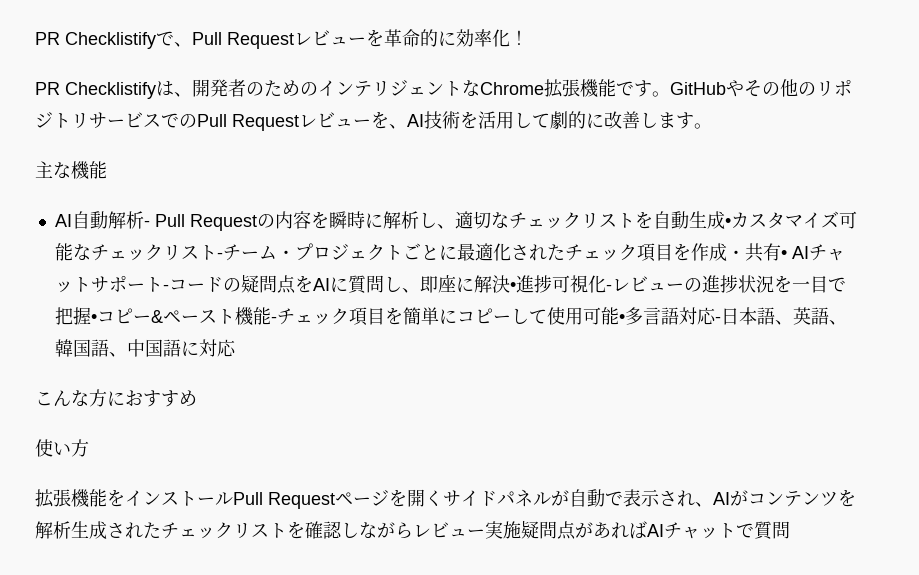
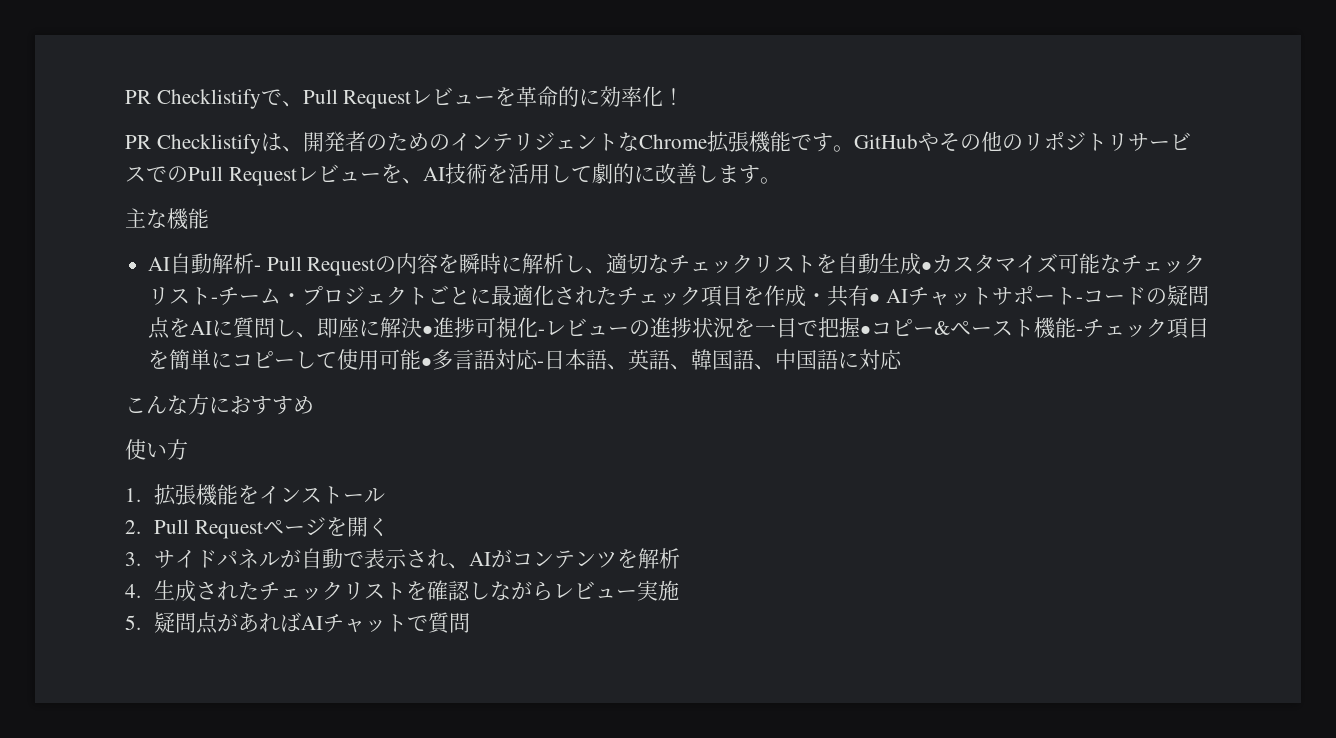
- 拡張機能をインストールPull Requestページを開くサイドパネルが自動で表示され、AIがコンテンツを解析生成されたチェックリストを確認しながらレビュー実施疑問点があればAIチャットで質問
+ 1.拡張機能をインストール
+ 2. Pull Requestページを開く
+ 3.サイドパネルが自動で表示され、AIがコンテンツを解析
+ 4.生成されたチェックリストを確認しながらレビュー実施
+ 5.疑問点があればAIチャットで質問

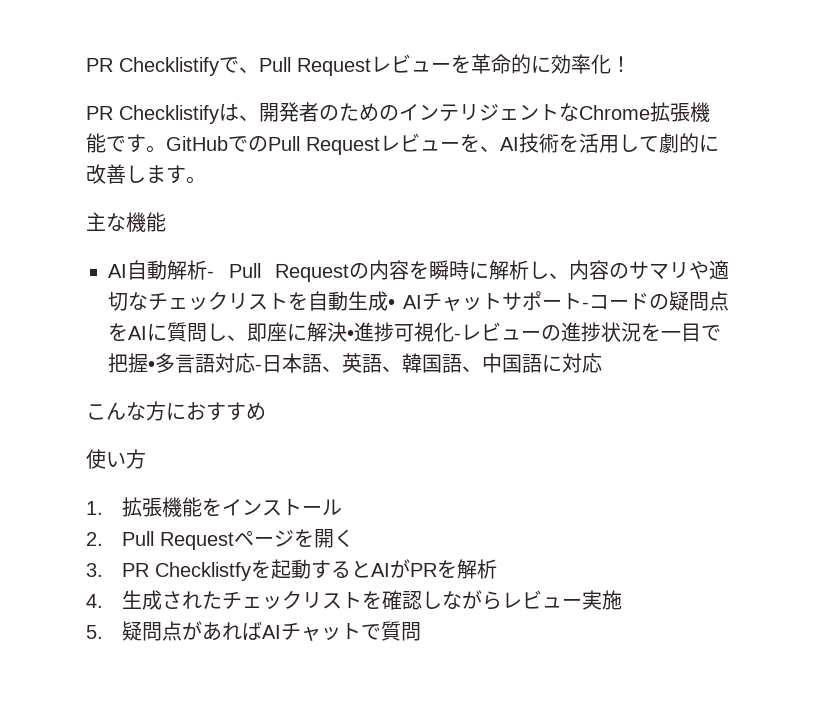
- GitHubやその他のリポジトリサービスでのPull Requestレビューを、AI技術を活用して劇的に改善します。
+ GitHubでのPull Requestレビューを、AI技術を活用して劇的に改善します。
- AI自動解析- Pull Requestの内容を瞬時に解析し、適切なチェックリストを自動生成•カスタマイズ可能なチェックリスト-チーム・プロジェクトごとに最適化されたチェック項目を作成・共有• AIチャットサポート-コードの疑問点をAIに質問し、即座に解決•進捗可視化-レビューの進捗状況を一目で把握•コピー&ペースト機能-チェック項目を簡単にコピーして使用可能•多言語対応-日本語、英語、韓国語、中国語に対応
+ AI自動解析- Pull Requestの内容を瞬時に解析し、内容のサマリや適切なチェックリストを自動生成• AIチャットサポート-コードの疑問点をAIに質問し、即座に解決•進捗可視化-レビューの進捗状況を一目で把握•多言語対応-日本語、英語、韓国語、中国語に対応
- 3.サイドパネルが自動で表示され、AIがコンテンツを解析
+ 3. PR Checklistfyを起動するとAIがPRを解析

